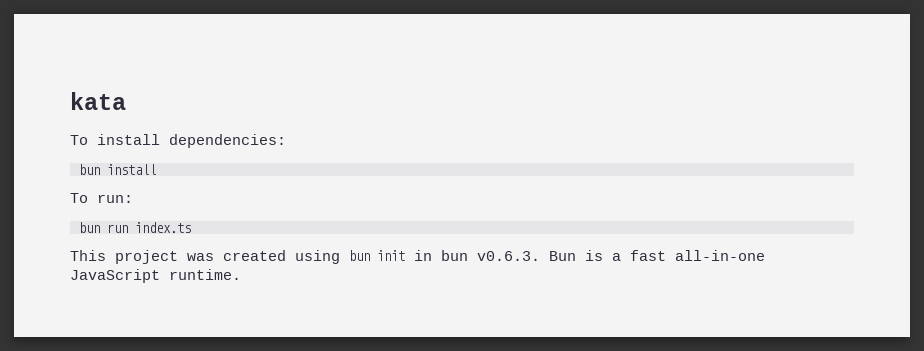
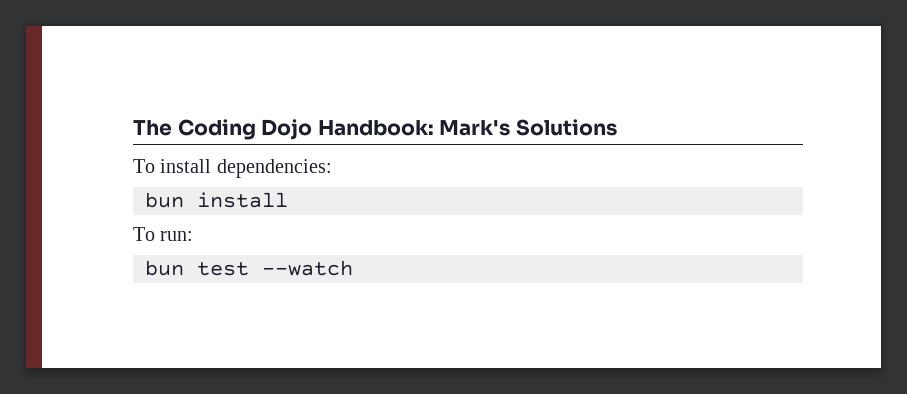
- kata
+ The Coding Dojo Handbook: Mark's Solutions
- bun run index.ts
- This project was created using bun init in bun v0.6.3. Bun is a fast all-in-one JavaScript runtime.
+ bun test --watch

